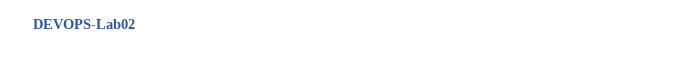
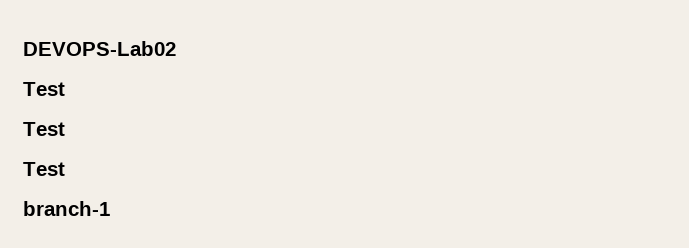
  DEVOPS-Lab02
+ Test
+ Test
+ Test
+ branch-1

